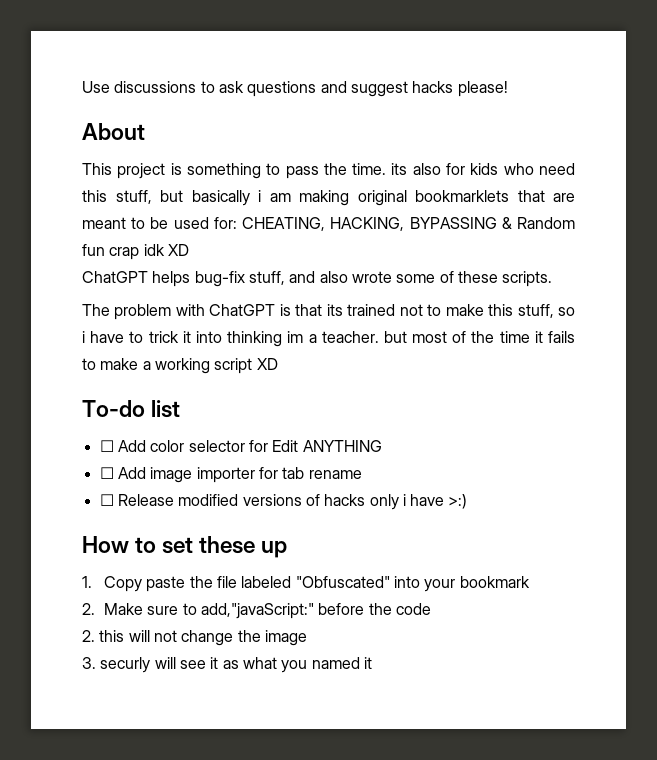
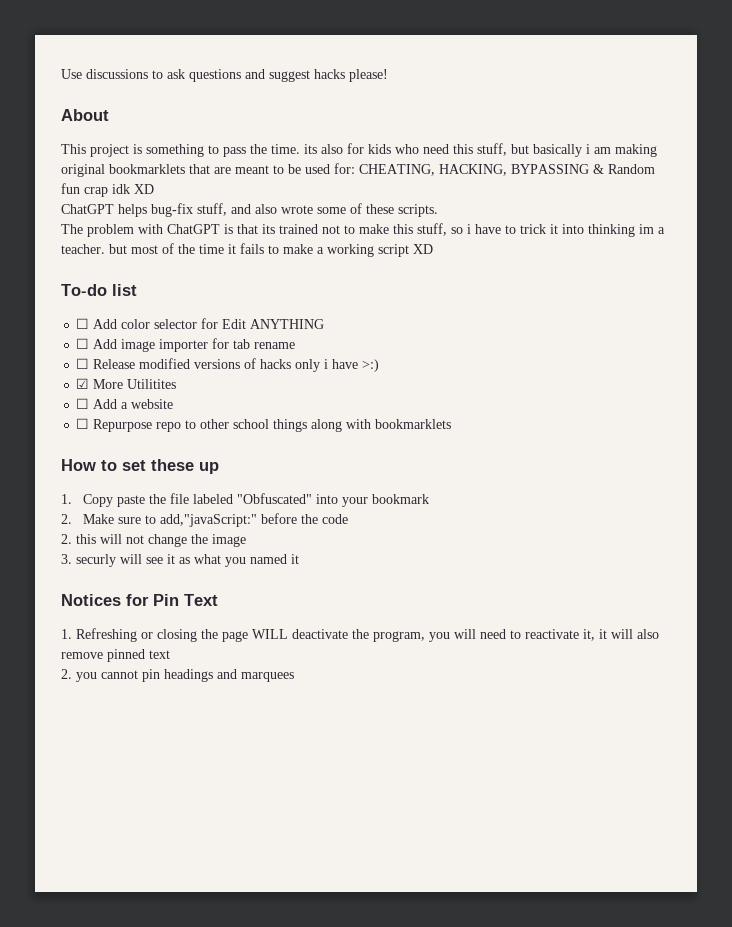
+ ☑ More Utilitites
+ ☐ Add a website
+ ☐ Repurpose repo to other school things along with bookmarklets
+ Notices for Pin Text
+ 1. Refreshing or closing the page WILL deactivate the program, you will need to reactivate it, it will also remove pinned text
+ 2. you cannot pin headings and marquees

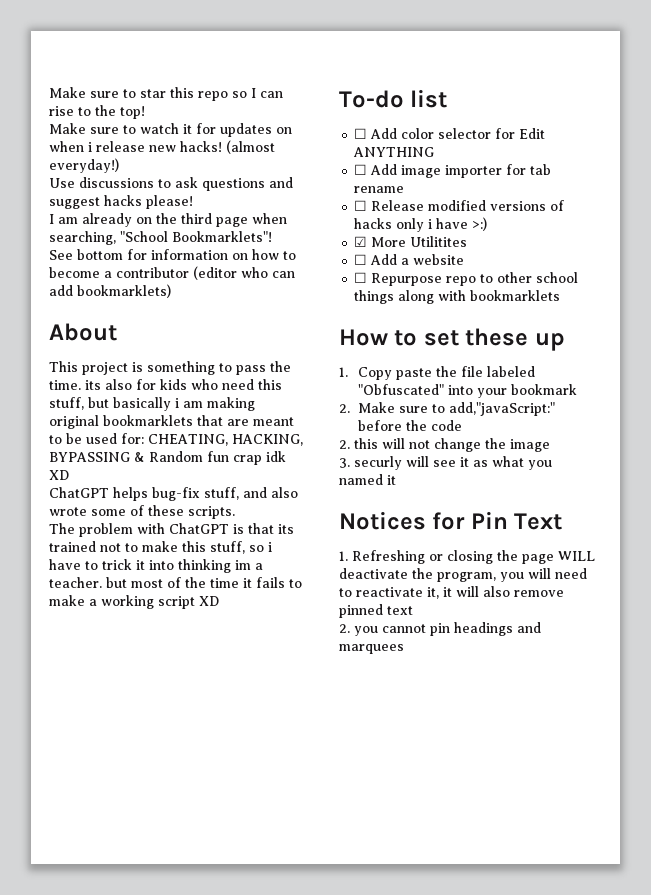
+ Make sure to star this repo so I can rise to the top!
+ Make sure to watch it for updates on when i release new hacks! (almost everyday!)
+ I am already on the third page when searching, "School Bookmarklets"!
+ See bottom for information on how to become a contributor (editor who can add bookmarklets)

